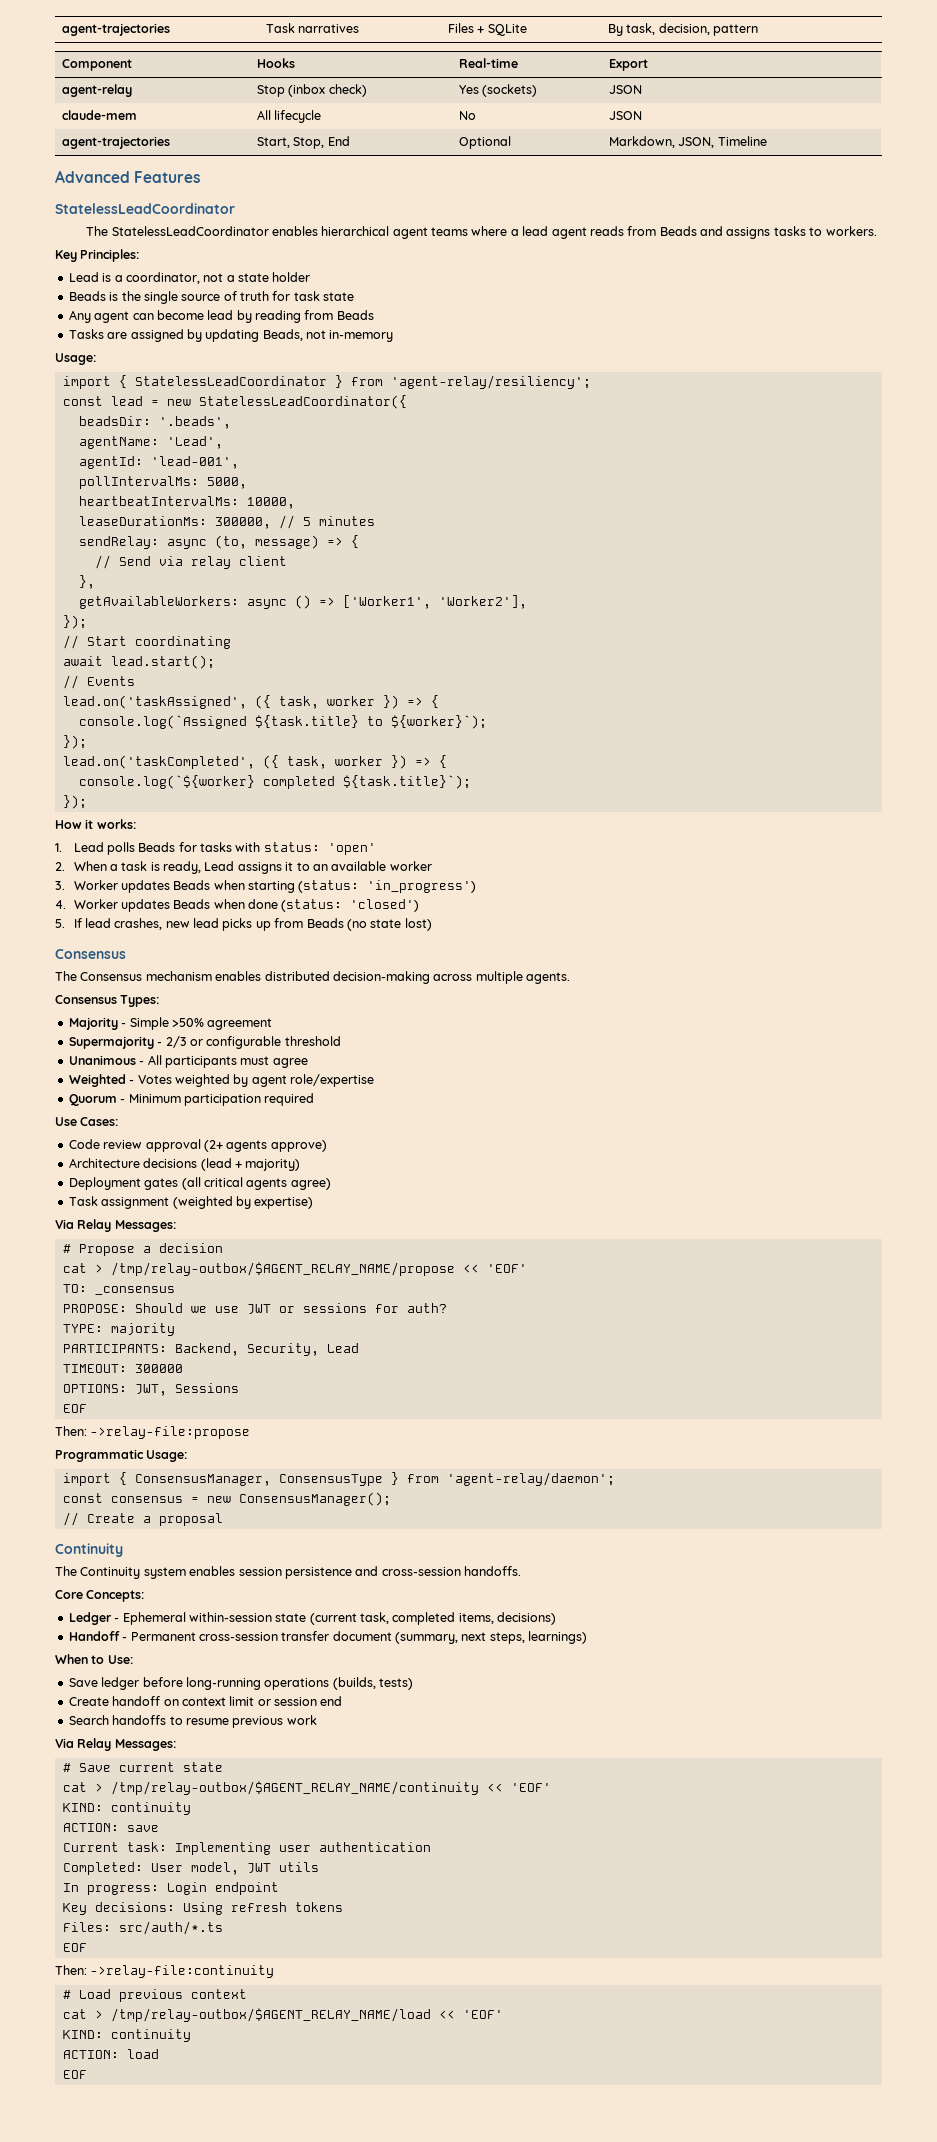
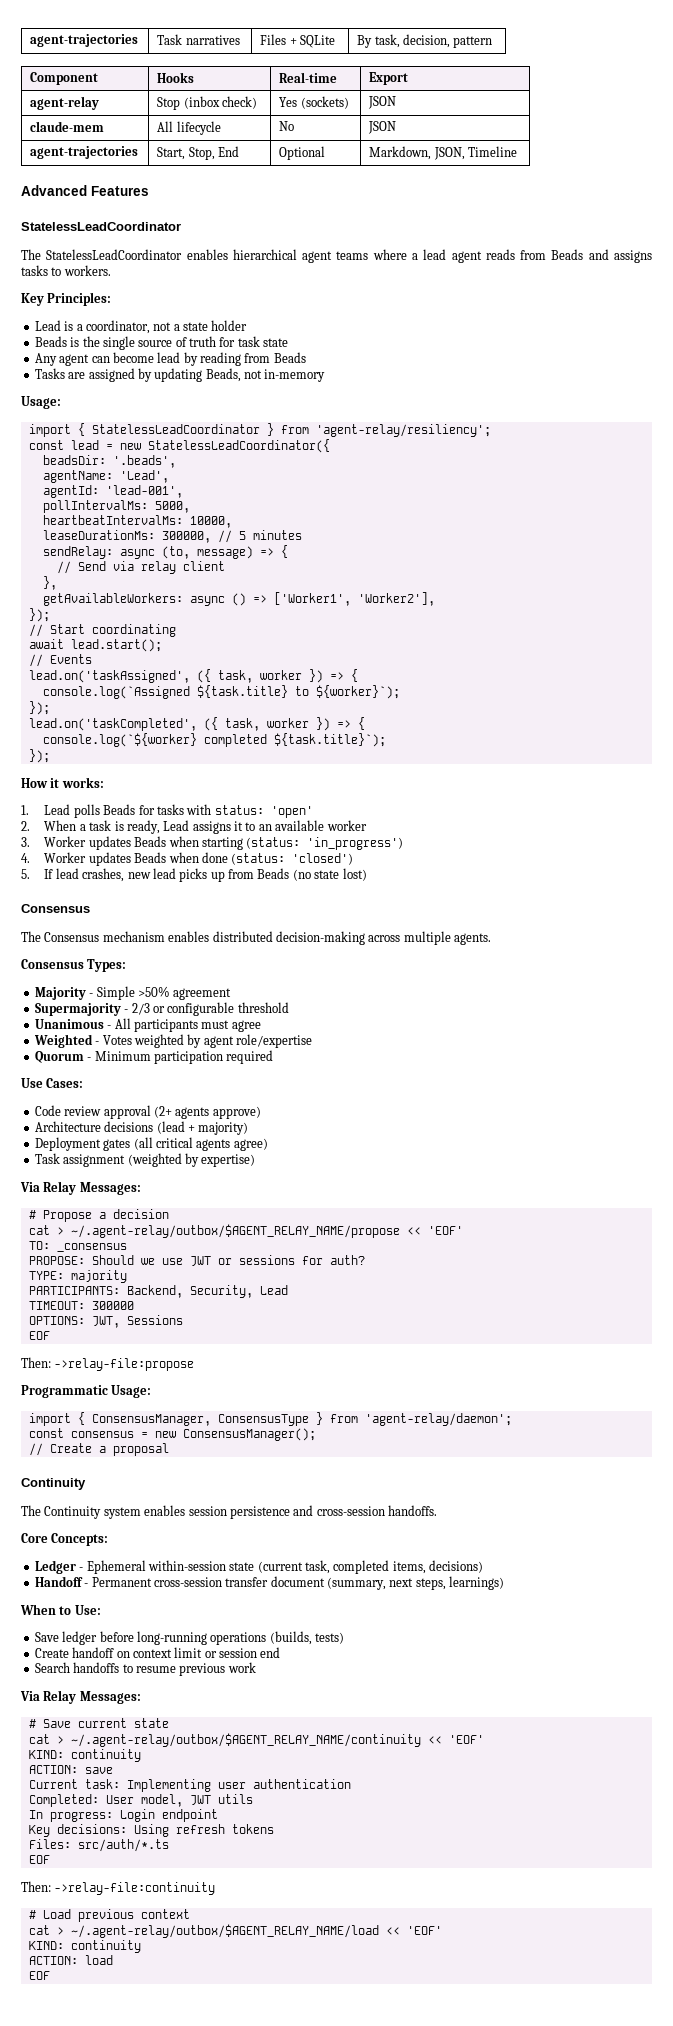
- cat > /tmp/relay-outbox/$AGENT_RELAY_NAME/propose << 'EOF'
+ cat > ~/.agent-relay/outbox/$AGENT_RELAY_NAME/propose << 'EOF'
- cat > /tmp/relay-outbox/$AGENT_RELAY_NAME/continuity << 'EOF'
+ cat > ~/.agent-relay/outbox/$AGENT_RELAY_NAME/continuity << 'EOF'
- cat > /tmp/relay-outbox/$AGENT_RELAY_NAME/load << 'EOF'
+ cat > ~/.agent-relay/outbox/$AGENT_RELAY_NAME/load << 'EOF'

